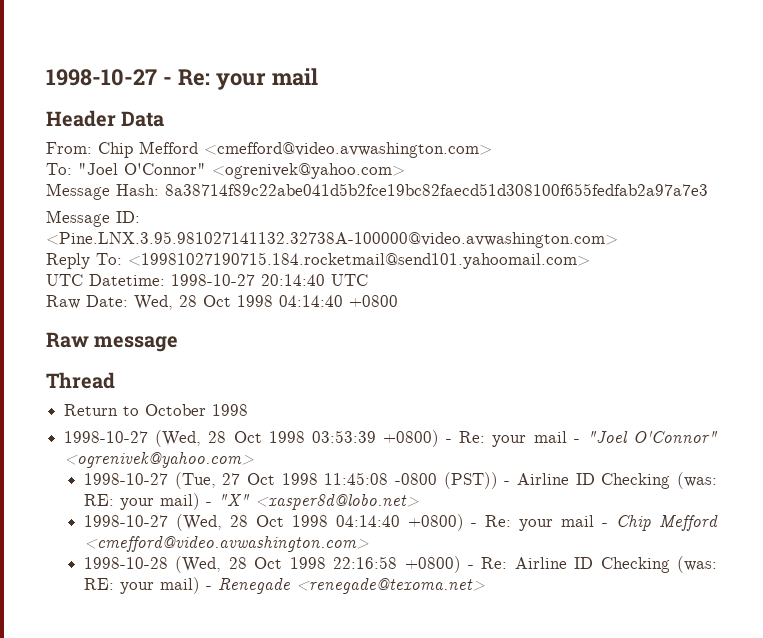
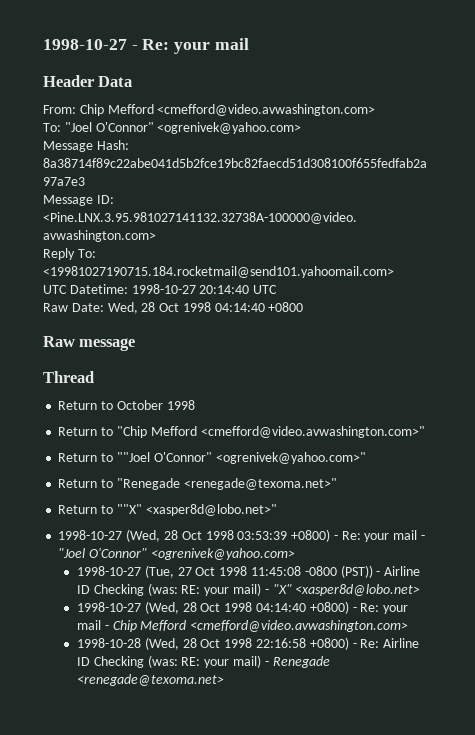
+ Return to "Chip Mefford <cmefford@video.avwashington.com>"
+ Return to ""Joel O'Connor" <ogrenivek@yahoo.com>"
+ Return to "Renegade <renegade@texoma.net>"
+ Return to ""X" <xasper8d@lobo.net>"

